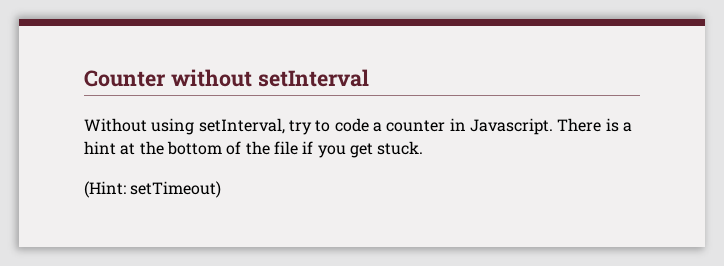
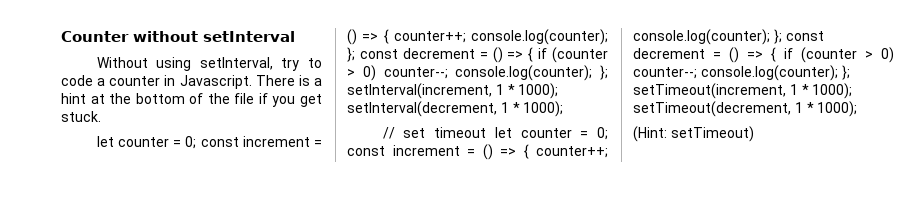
+ let counter = 0; const increment = () => { counter++; console.log(counter); }; const decrement = () => { if (counter > 0) counter--; console.log(counter); }; setInterval(increment, 1 * 1000); setInterval(decrement, 1 * 1000);
+ // set timeout let counter = 0; const increment = () => { counter++; console.log(counter); }; const decrement = () => { if (counter > 0) counter--; console.log(counter); }; setTimeout(increment, 1 * 1000); setTimeout(decrement, 1 * 1000);

